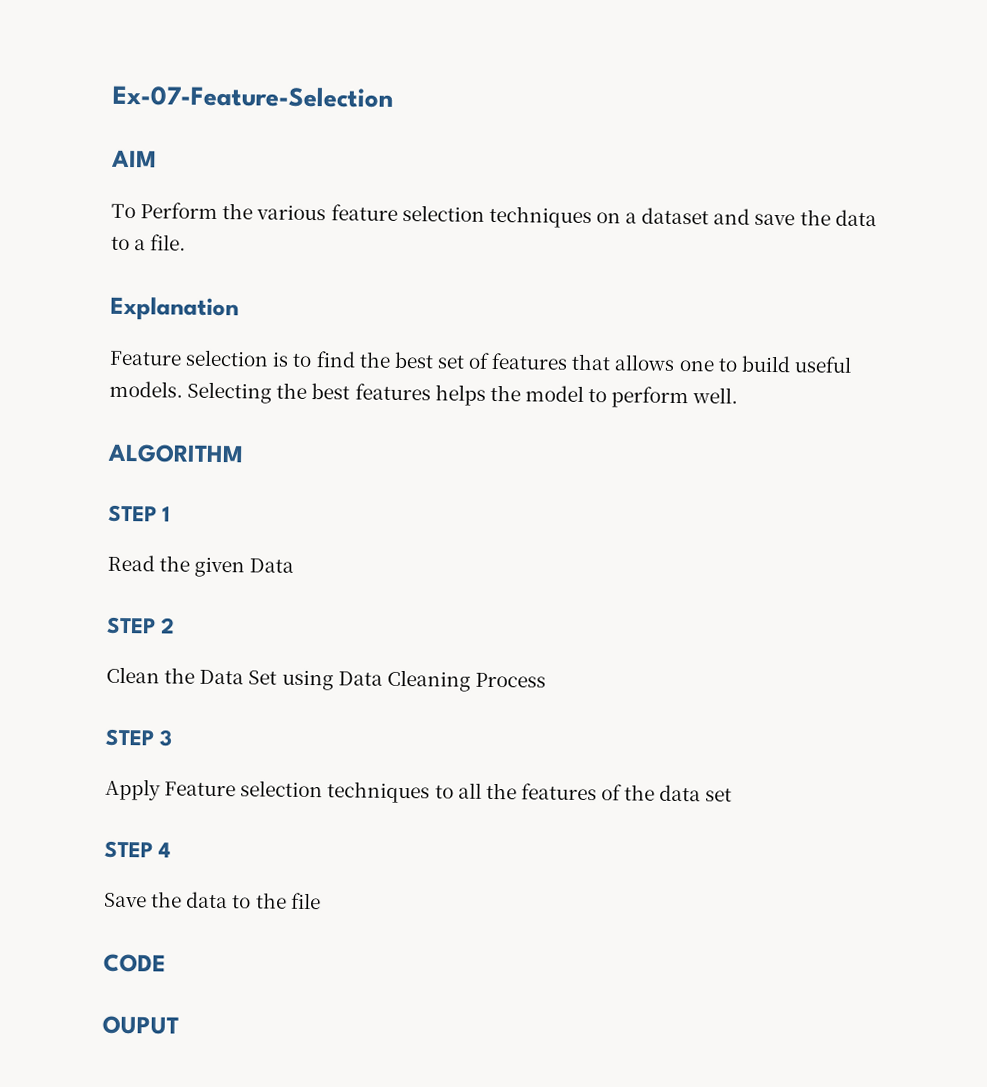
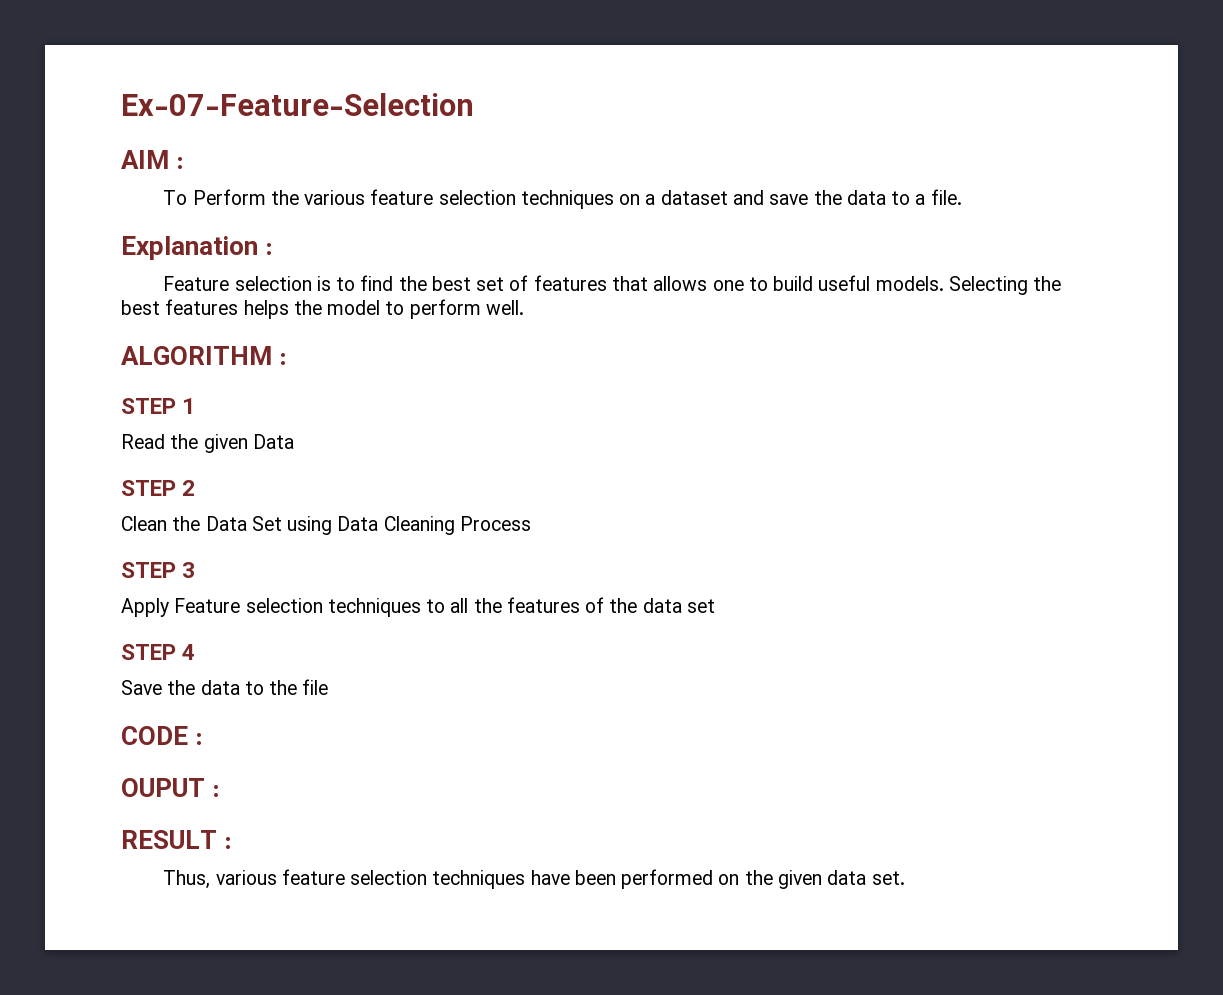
- AIM
+ AIM :
- Explanation
+ Explanation :
- ALGORITHM
+ ALGORITHM :
- CODE
+ CODE :
- OUPUT
+ OUPUT :
+ RESULT :
+ Thus, various feature selection techniques have been performed on the given data set.

